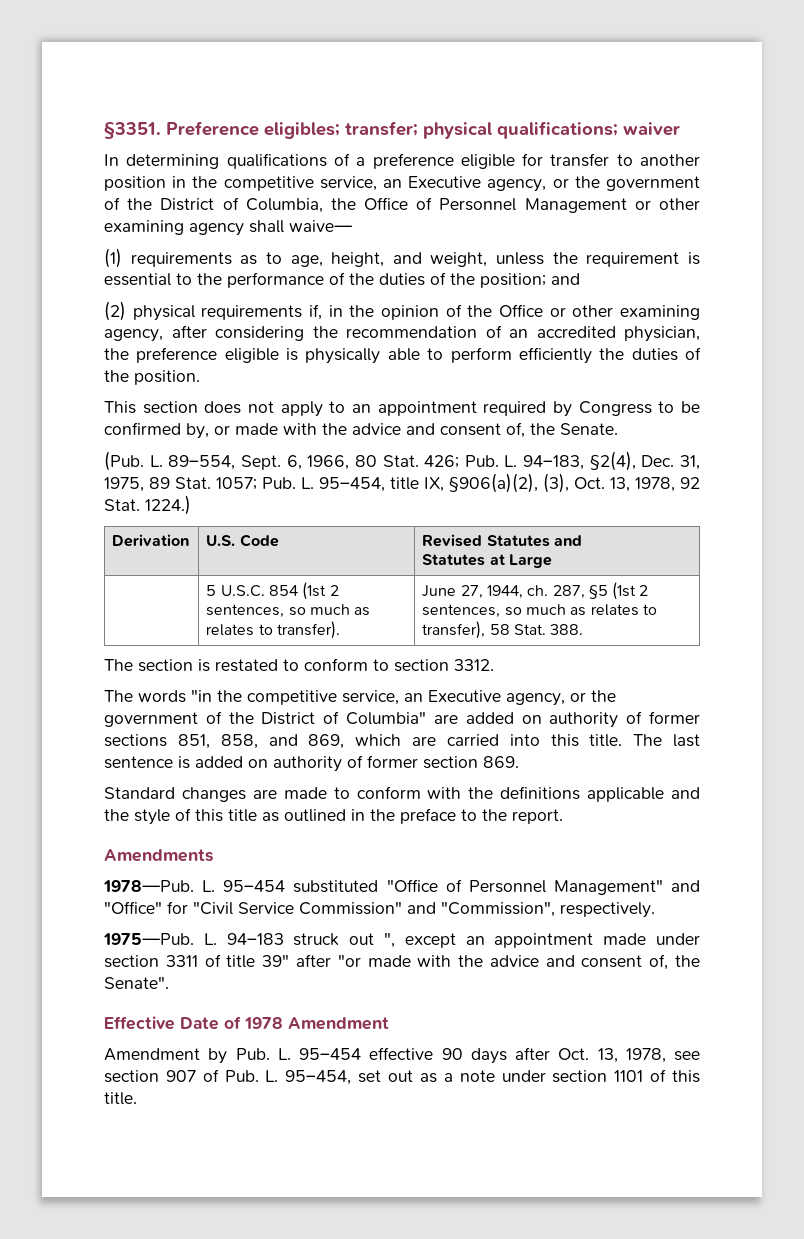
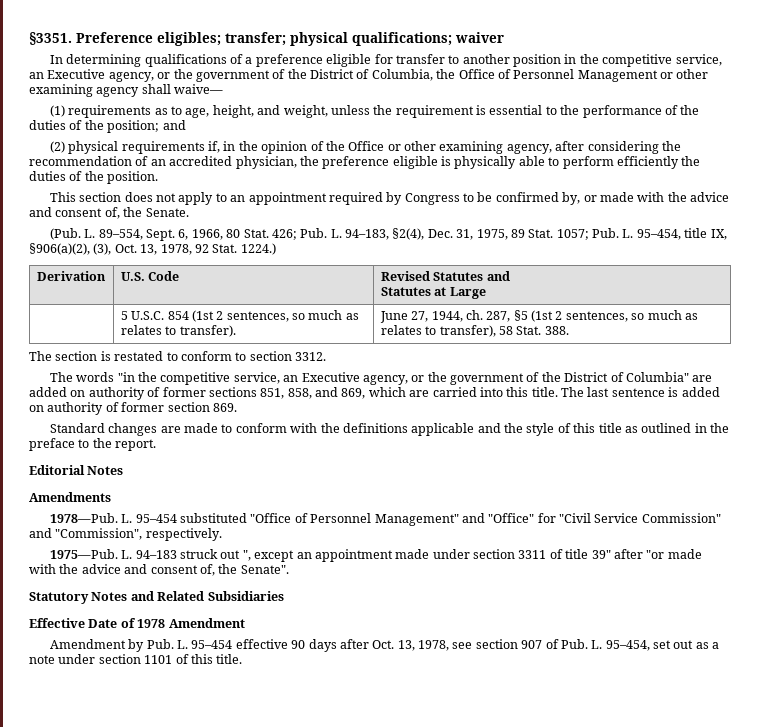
+ Editorial Notes
+ Statutory Notes and Related Subsidiaries

